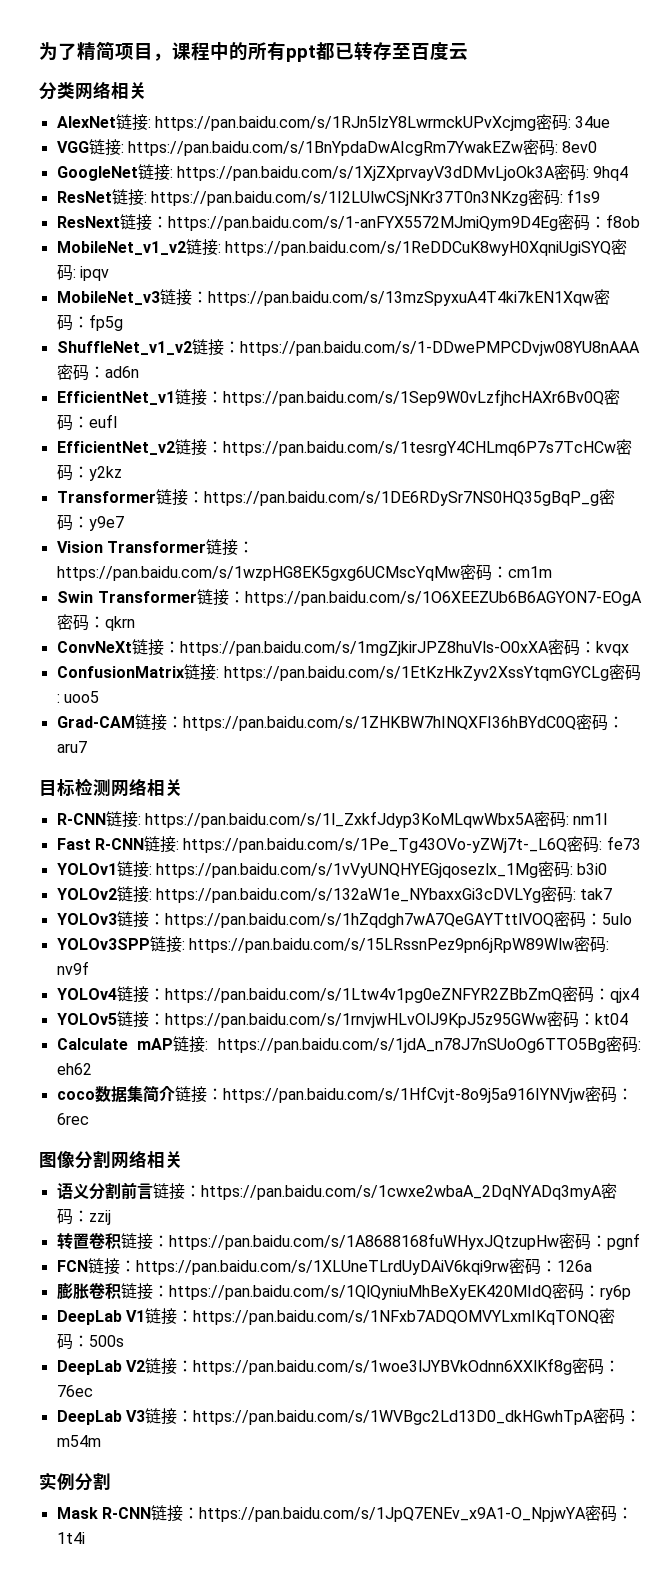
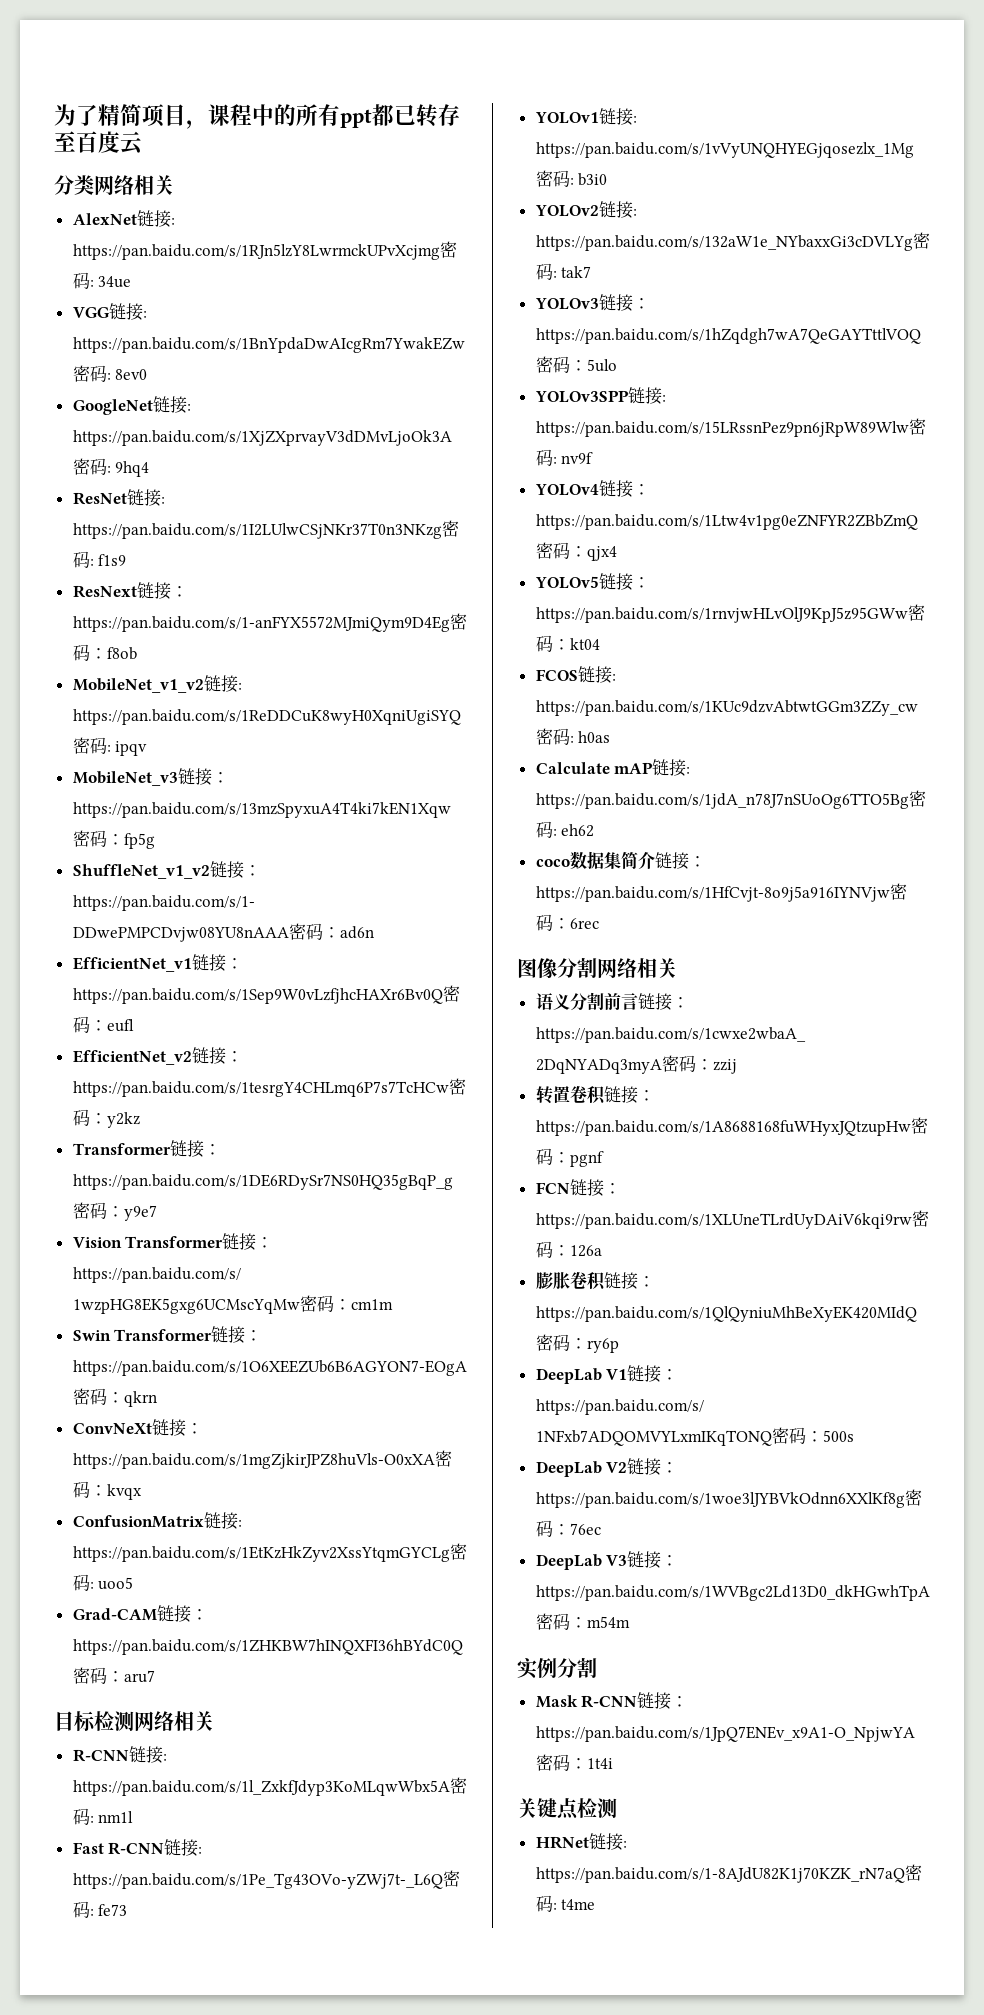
+ FCOS链接: https://pan.baidu.com/s/1KUc9dzvAbtwtGGm3ZZy_cw密码: h0as
+ 关键点检测
+ HRNet链接: https://pan.baidu.com/s/1-8AJdU82K1j70KZK_rN7aQ密码: t4me

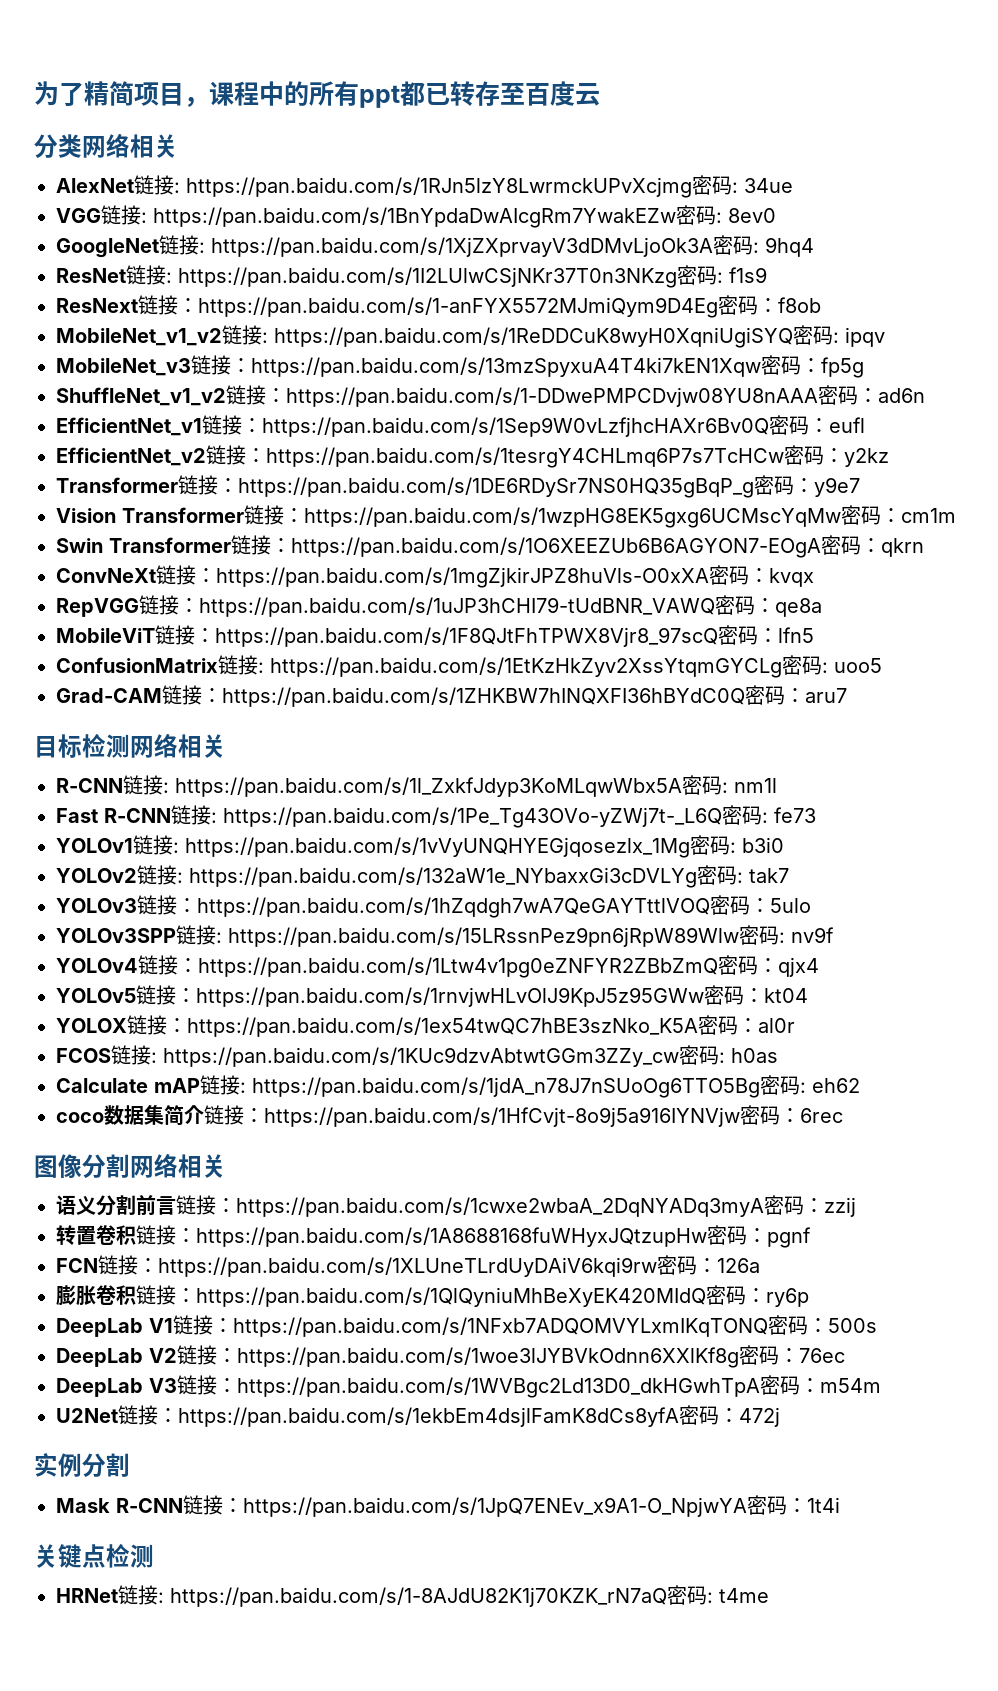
+ RepVGG链接：https://pan.baidu.com/s/1uJP3hCHI79-tUdBNR_VAWQ密码：qe8a
+ MobileViT链接：https://pan.baidu.com/s/1F8QJtFhTPWX8Vjr8_97scQ密码：lfn5
+ YOLOX链接：https://pan.baidu.com/s/1ex54twQC7hBE3szNko_K5A密码：al0r
+ U2Net链接：https://pan.baidu.com/s/1ekbEm4dsjlFamK8dCs8yfA密码：472j

